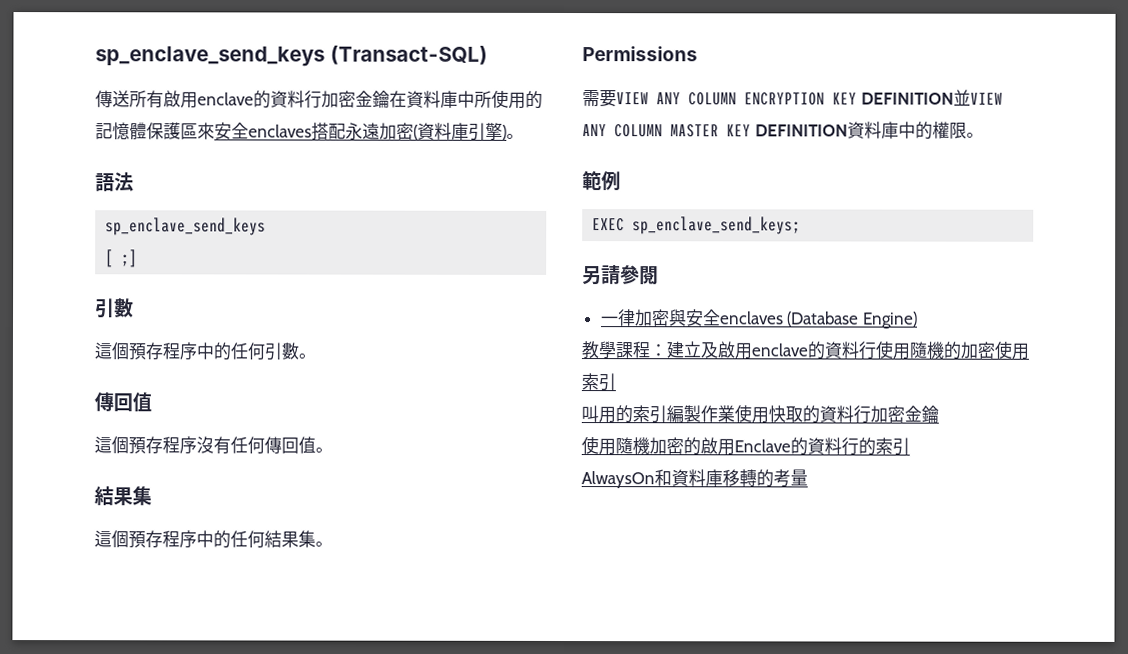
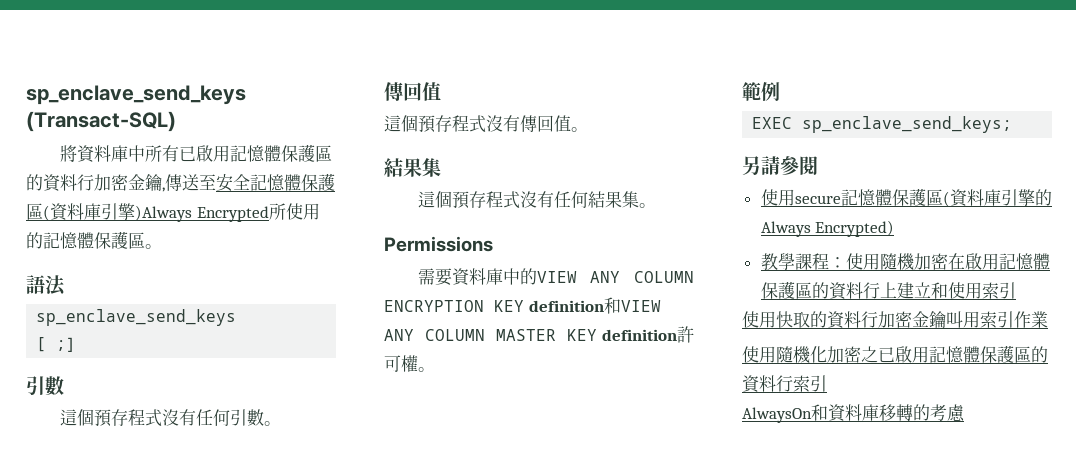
- 傳送所有啟用enclave的資料行加密金鑰在資料庫中所使用的記憶體保護區來安全enclaves搭配永遠加密(資料庫引擎)。
+ 將資料庫中所有已啟用記憶體保護區的資料行加密金鑰,傳送至安全記憶體保護區(資料庫引擎)Always Encrypted所使用的記憶體保護區。
- 這個預存程序中的任何引數。
+ 這個預存程式沒有任何引數。
- 這個預存程序沒有任何傳回值。
+ 這個預存程式沒有傳回值。
- 這個預存程序中的任何結果集。
+ 這個預存程式沒有任何結果集。
- 需要VIEW ANY COLUMN ENCRYPTION KEY DEFINITION並VIEW ANY COLUMN MASTER KEY DEFINITION資料庫中的權限。
+ 需要資料庫中的VIEW ANY COLUMN ENCRYPTION KEY definition和VIEW ANY COLUMN MASTER KEY definition許可權。
- 一律加密與安全enclaves (Database Engine)
- 教學課程：建立及啟用enclave的資料行使用隨機的加密使用索引
- 叫用的索引編製作業使用快取的資料行加密金鑰
- 使用隨機加密的啟用Enclave的資料行的索引
+ 使用secure記憶體保護區(資料庫引擎的Always Encrypted)
+ 教學課程：使用隨機加密在啟用記憶體保護區的資料行上建立和使用索引
+ 使用快取的資料行加密金鑰叫用索引作業
+ 使用隨機化加密之已啟用記憶體保護區的資料行索引
- AlwaysOn和資料庫移轉的考量
+ AlwaysOn和資料庫移轉的考慮

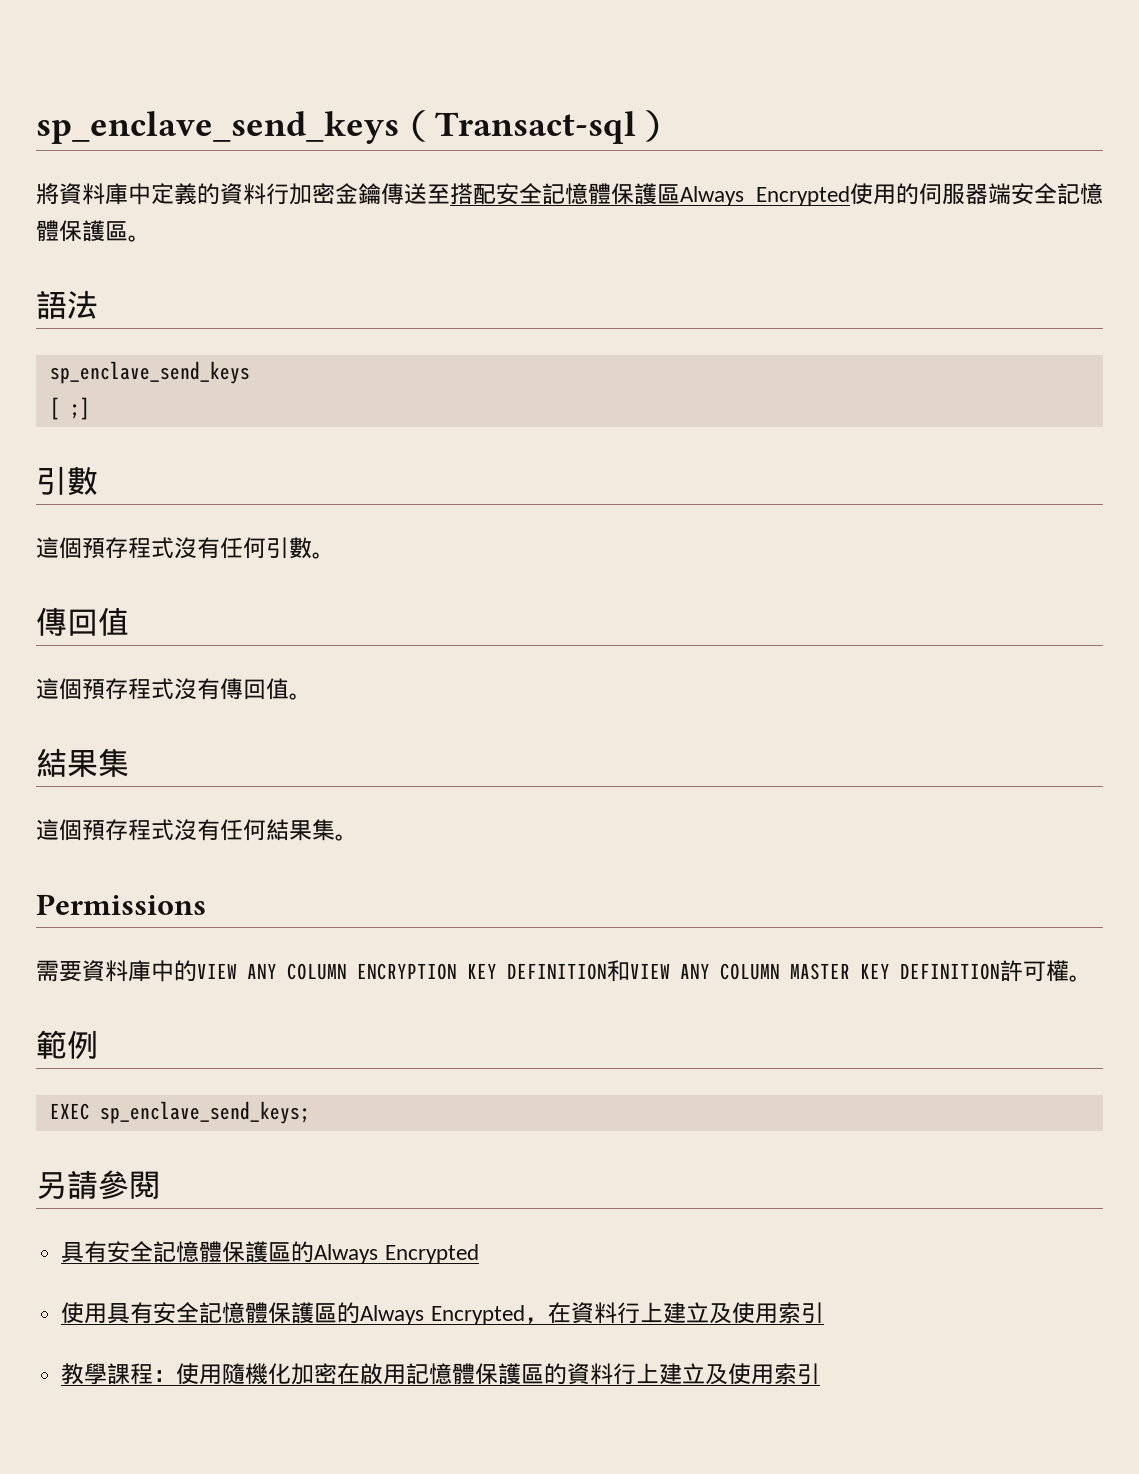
- sp_enclave_send_keys (Transact-SQL)
+ sp_enclave_send_keys（Transact-sql）
- 將資料庫中所有已啟用記憶體保護區的資料行加密金鑰,傳送至安全記憶體保護區(資料庫引擎)Always Encrypted所使用的記憶體保護區。
+ 將資料庫中定義的資料行加密金鑰傳送至搭配安全記憶體保護區Always Encrypted使用的伺服器端安全記憶體保護區。
- 需要資料庫中的VIEW ANY COLUMN ENCRYPTION KEY definition和VIEW ANY COLUMN MASTER KEY definition許可權。
+ 需要資料庫中的VIEW ANY COLUMN ENCRYPTION KEY DEFINITION和VIEW ANY COLUMN MASTER KEY DEFINITION許可權。
  另請參閱
- 使用secure記憶體保護區(資料庫引擎的Always Encrypted)
+ 具有安全記憶體保護區的Always Encrypted
+ 使用具有安全記憶體保護區的Always Encrypted，在資料行上建立及使用索引
- 教學課程：使用隨機加密在啟用記憶體保護區的資料行上建立和使用索引
- 使用快取的資料行加密金鑰叫用索引作業
- 使用隨機化加密之已啟用記憶體保護區的資料行索引
- AlwaysOn和資料庫移轉的考慮
+ 教學課程：使用隨機化加密在啟用記憶體保護區的資料行上建立及使用索引

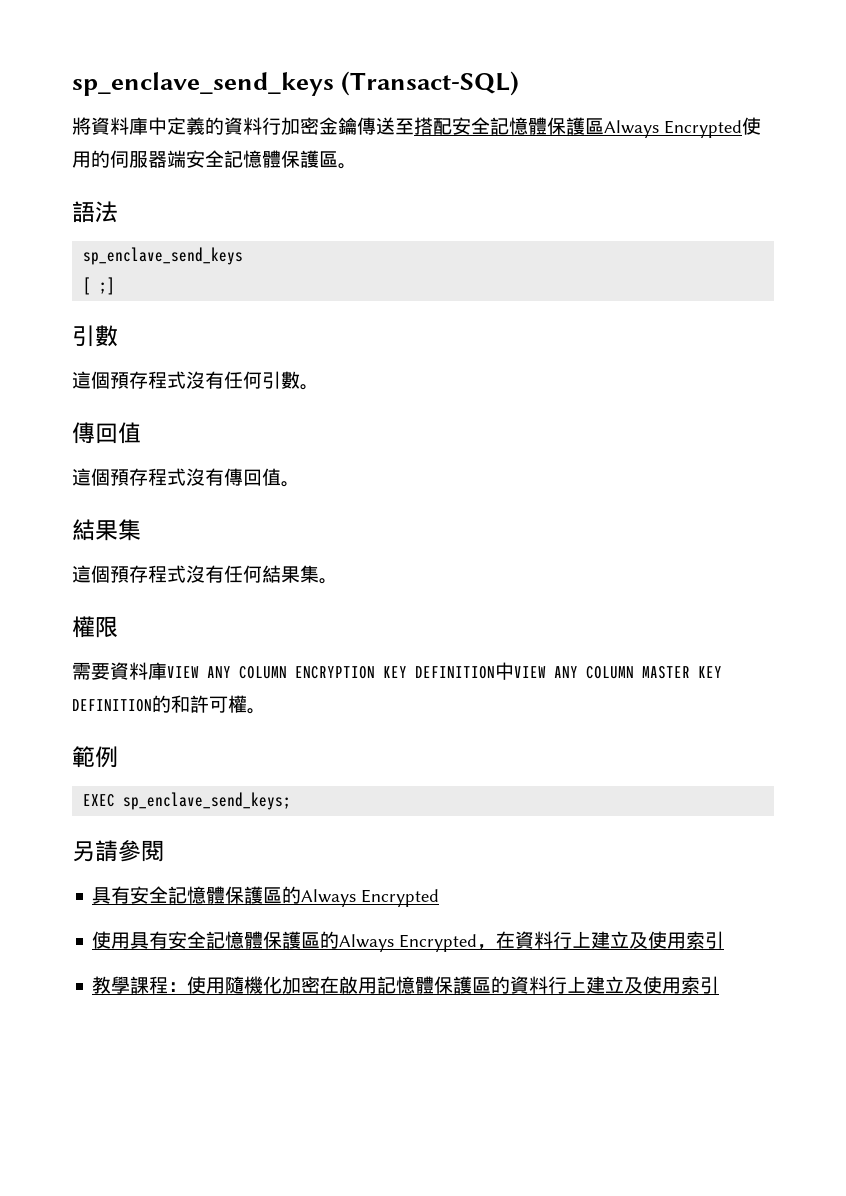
- sp_enclave_send_keys（Transact-sql）
+ sp_enclave_send_keys (Transact-SQL)
- Permissions
+ 權限
- 需要資料庫中的VIEW ANY COLUMN ENCRYPTION KEY DEFINITION和VIEW ANY COLUMN MASTER KEY DEFINITION許可權。
+ 需要資料庫VIEW ANY COLUMN ENCRYPTION KEY DEFINITION中VIEW ANY COLUMN MASTER KEY DEFINITION的和許可權。

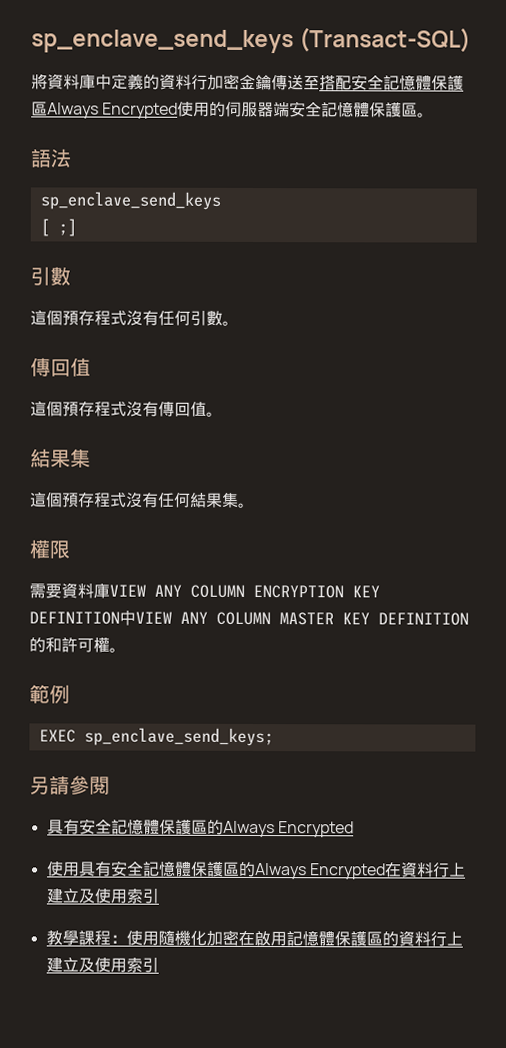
- 使用具有安全記憶體保護區的Always Encrypted，在資料行上建立及使用索引
+ 使用具有安全記憶體保護區的Always Encrypted在資料行上建立及使用索引

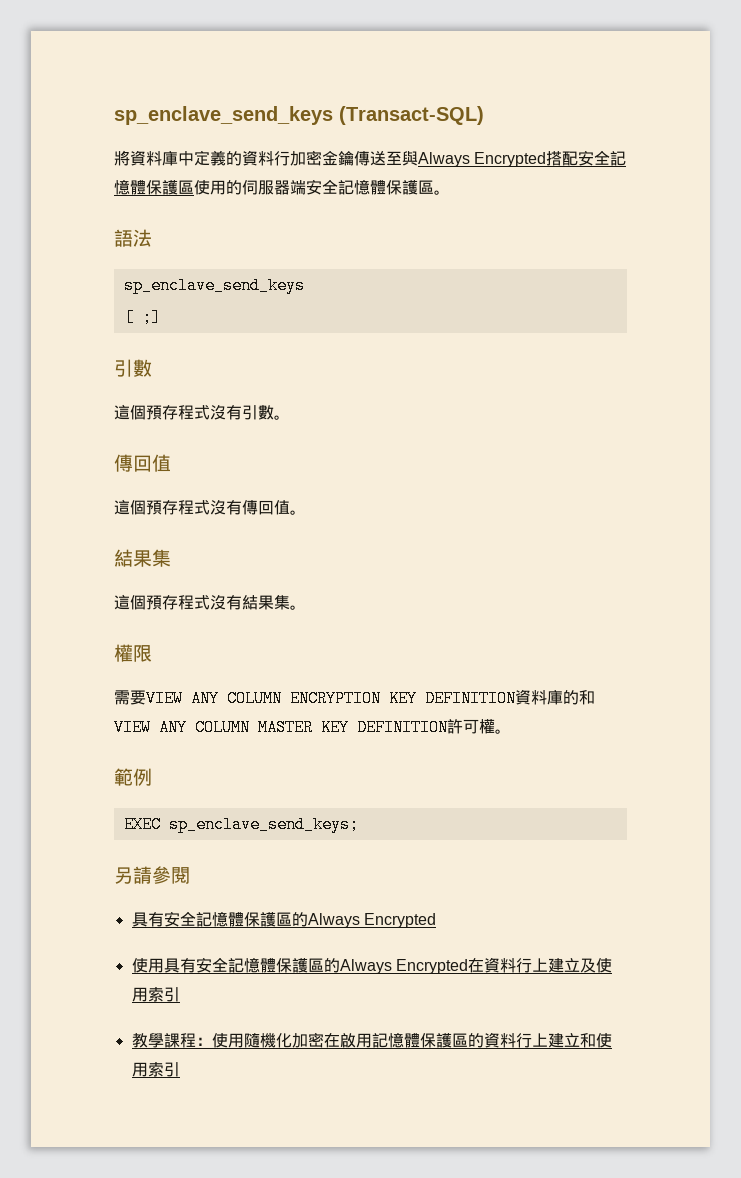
- 將資料庫中定義的資料行加密金鑰傳送至搭配安全記憶體保護區Always Encrypted使用的伺服器端安全記憶體保護區。
+ 將資料庫中定義的資料行加密金鑰傳送至與Always Encrypted搭配安全記憶體保護區使用的伺服器端安全記憶體保護區。
- 這個預存程式沒有任何引數。
+ 這個預存程式沒有引數。
- 這個預存程式沒有任何結果集。
+ 這個預存程式沒有結果集。
- 需要資料庫VIEW ANY COLUMN ENCRYPTION KEY DEFINITION中VIEW ANY COLUMN MASTER KEY DEFINITION的和許可權。
+ 需要VIEW ANY COLUMN ENCRYPTION KEY DEFINITION資料庫的和VIEW ANY COLUMN MASTER KEY DEFINITION許可權。
- 教學課程：使用隨機化加密在啟用記憶體保護區的資料行上建立及使用索引
+ 教學課程：使用隨機化加密在啟用記憶體保護區的資料行上建立和使用索引

